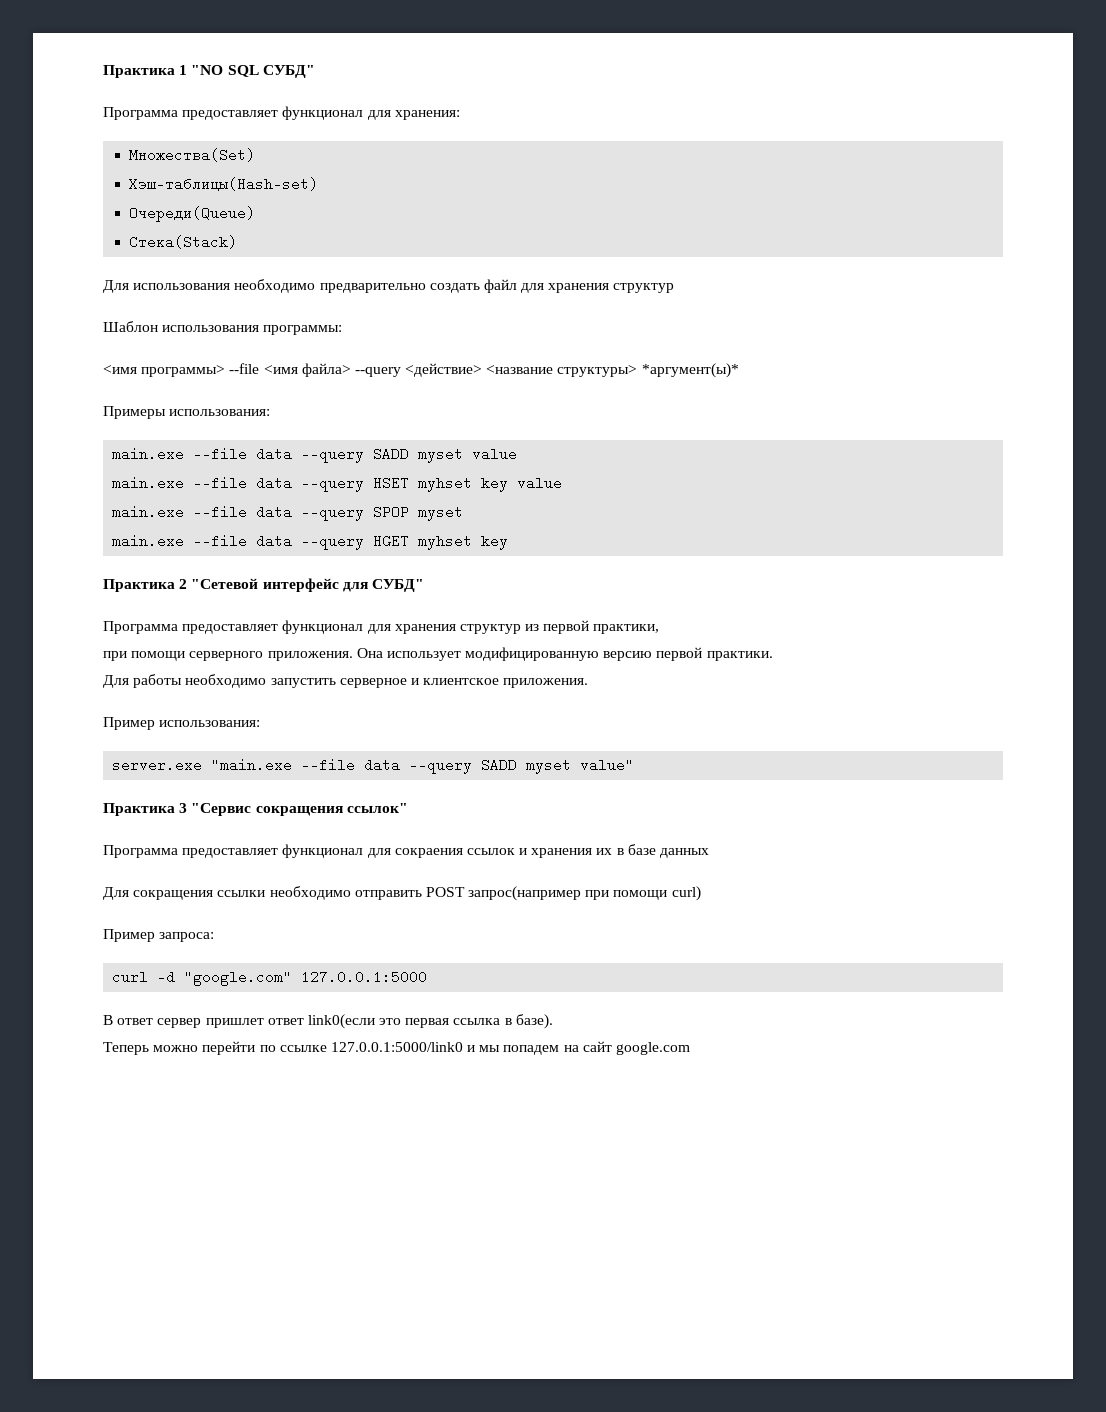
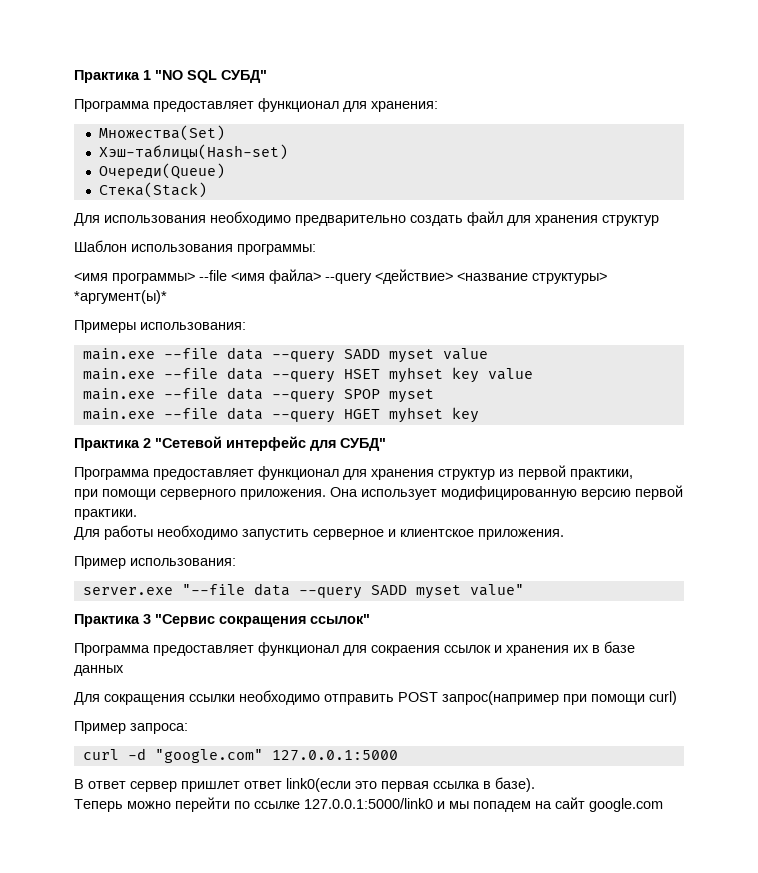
- server.exe "main.exe --file data --query SADD myset value"
+ server.exe "--file data --query SADD myset value"

